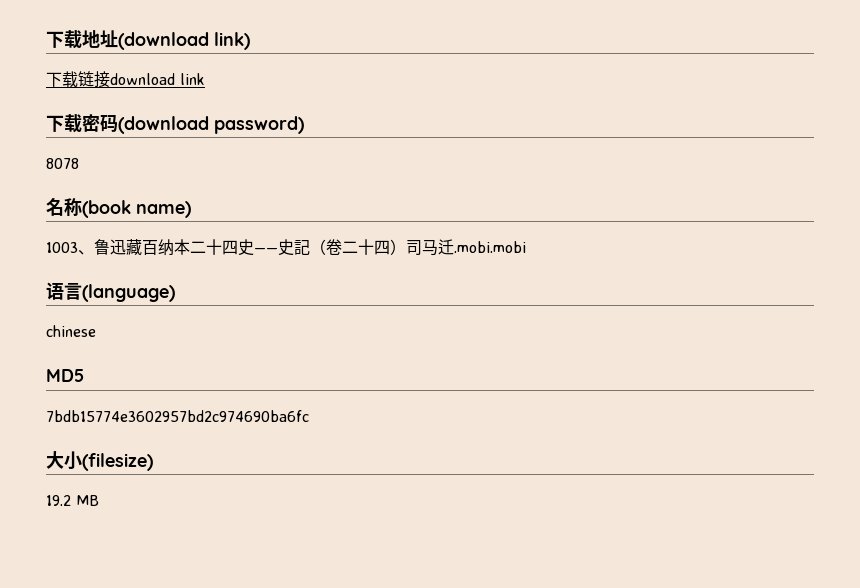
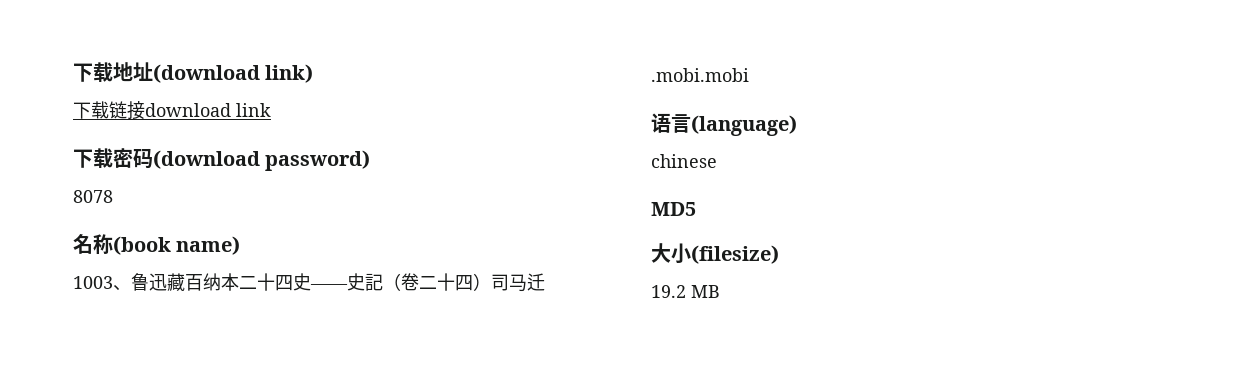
- 7bdb15774e3602957bd2c974690ba6fc

